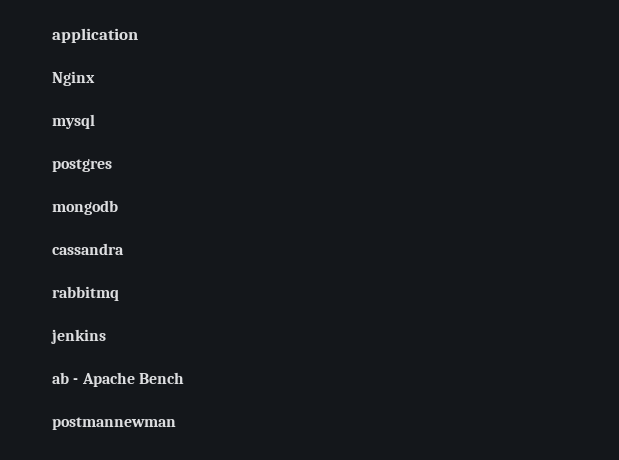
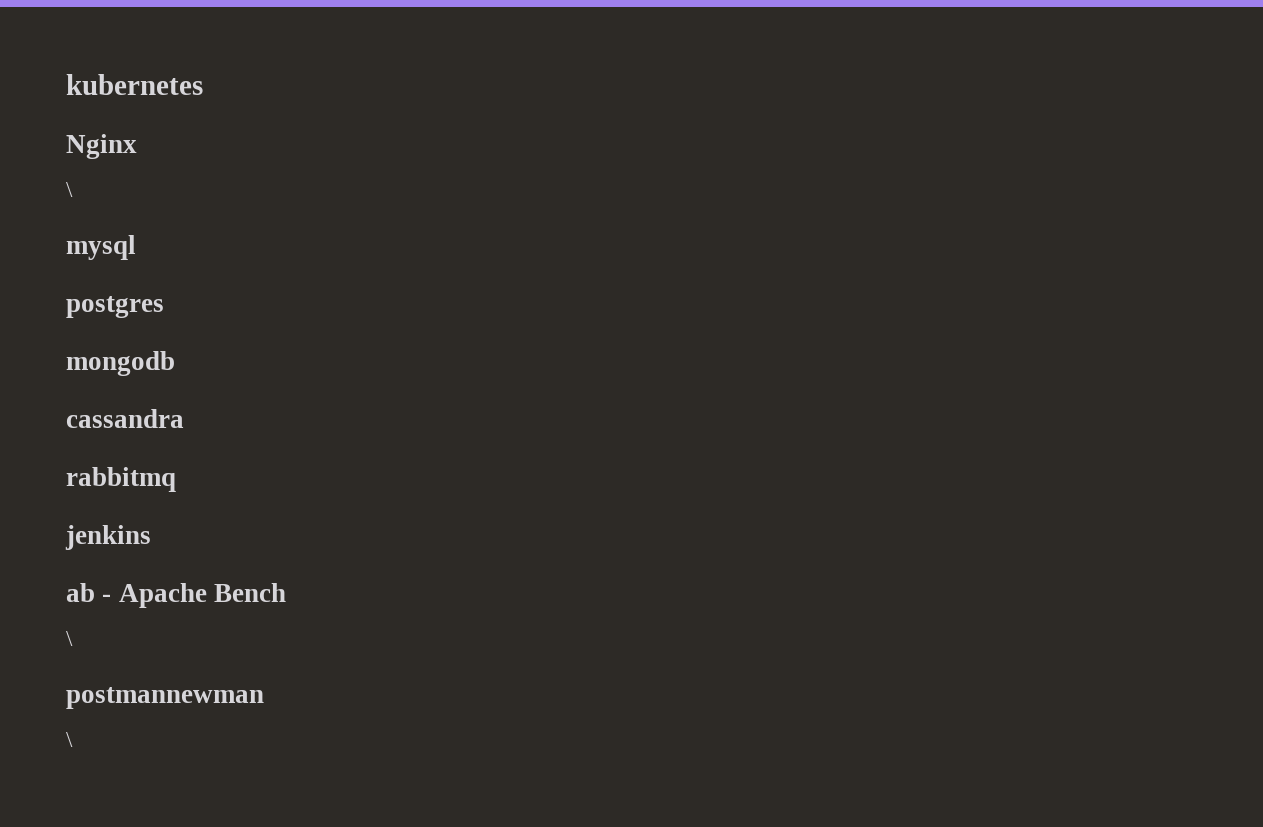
- application
+ kubernetes
  Nginx
+ \
  ab - Apache Bench
+ \
  postmannewman
+ \

